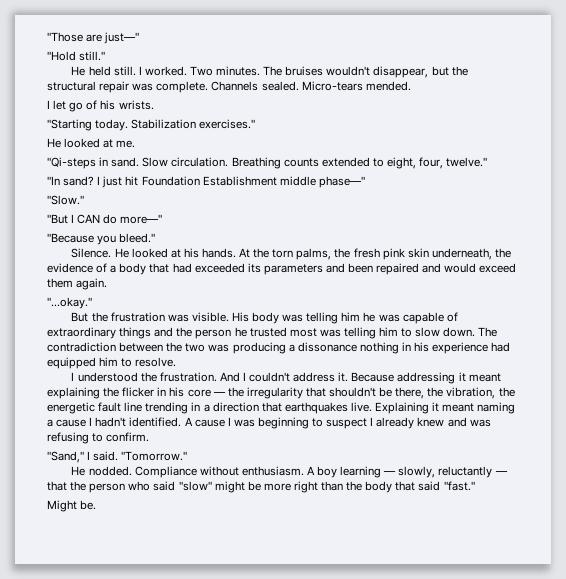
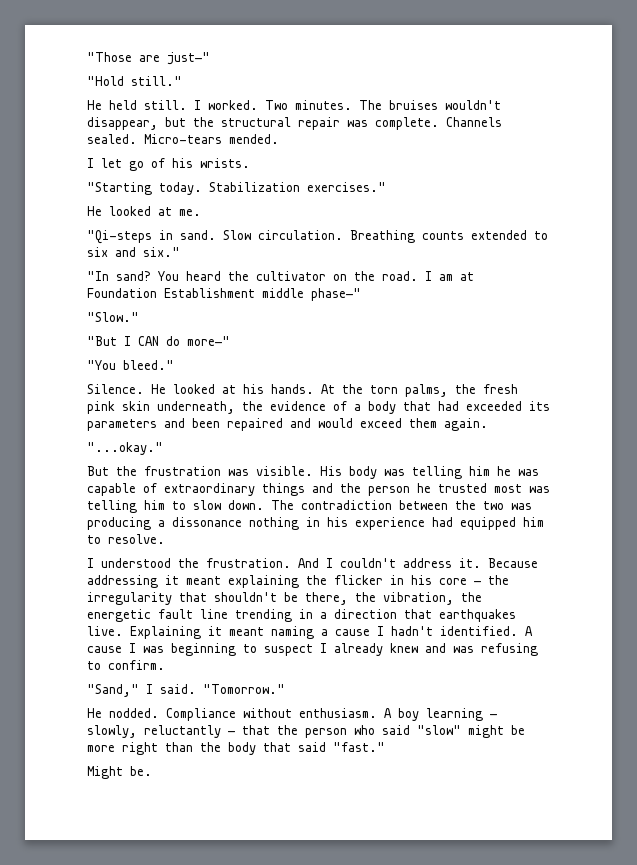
- Breathing counts extended to eight, four, twelve."
+ Breathing counts extended to six and six."
- I just hit Foundation Establishment middle phase—"
+ You heard the cultivator on the road. I am at Foundation Establishment middle phase—"
- "Because you bleed."
+ "You bleed."

